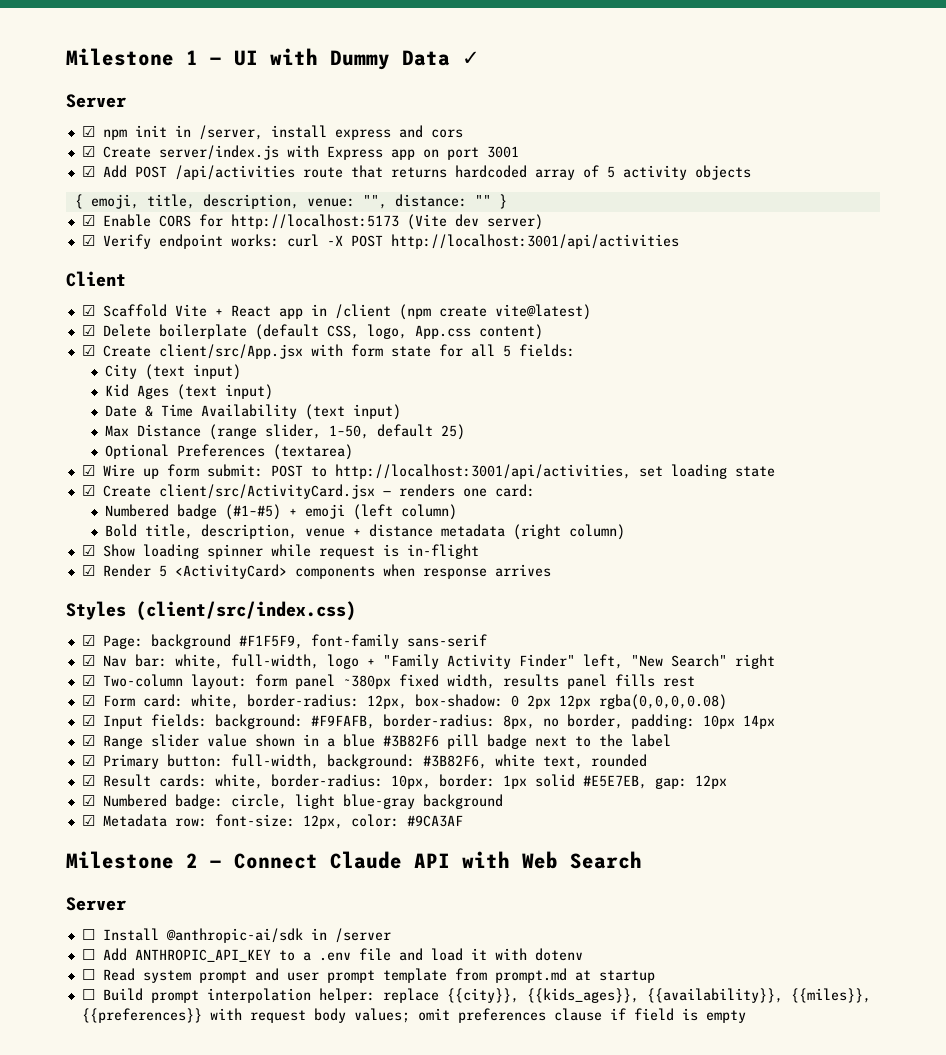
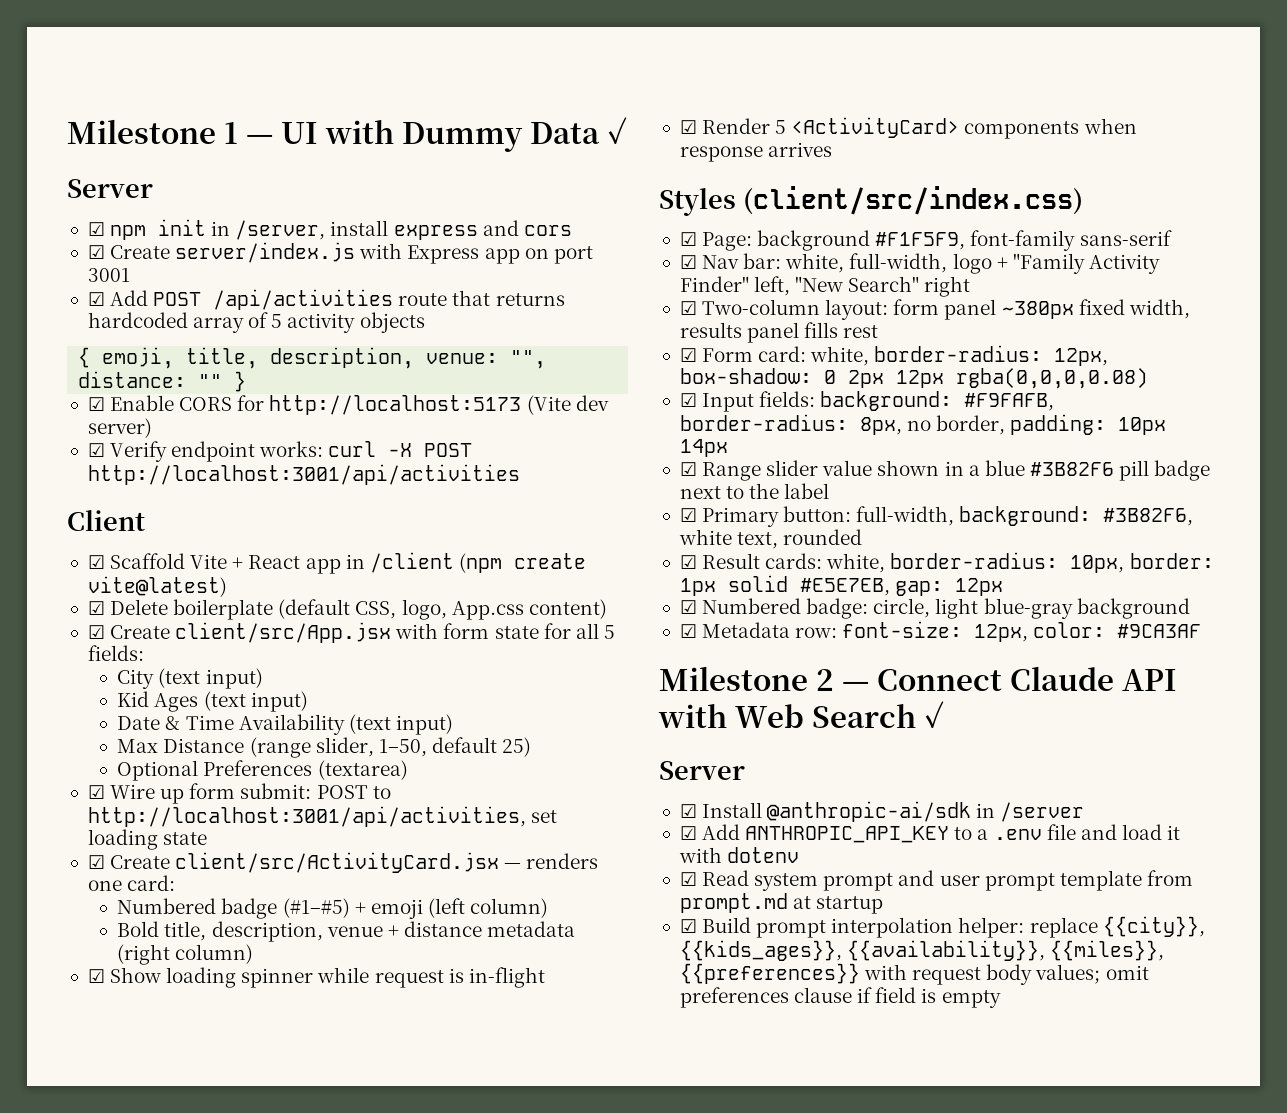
- Milestone 2 — Connect Claude API with Web Search
+ Milestone 2 — Connect Claude API with Web Search ✓
  Server
- ☐ Install @anthropic-ai/sdk in /server
+ ☑ Install @anthropic-ai/sdk in /server
- ☐ Add ANTHROPIC_API_KEY to a .env file and load it with dotenv
+ ☑ Add ANTHROPIC_API_KEY to a .env file and load it with dotenv
- ☐ Read system prompt and user prompt template from prompt.md at startup
+ ☑ Read system prompt and user prompt template from prompt.md at startup
- ☐ Build prompt interpolation helper: replace {{city}}, {{kids_ages}}, {{availability}}, {{miles}}, {{preferences}} with request body values; omit preferences clause if field is empty
+ ☑ Build prompt interpolation helper: replace {{city}}, {{kids_ages}}, {{availability}}, {{miles}}, {{preferences}} with request body values; omit preferences clause if field is empty

